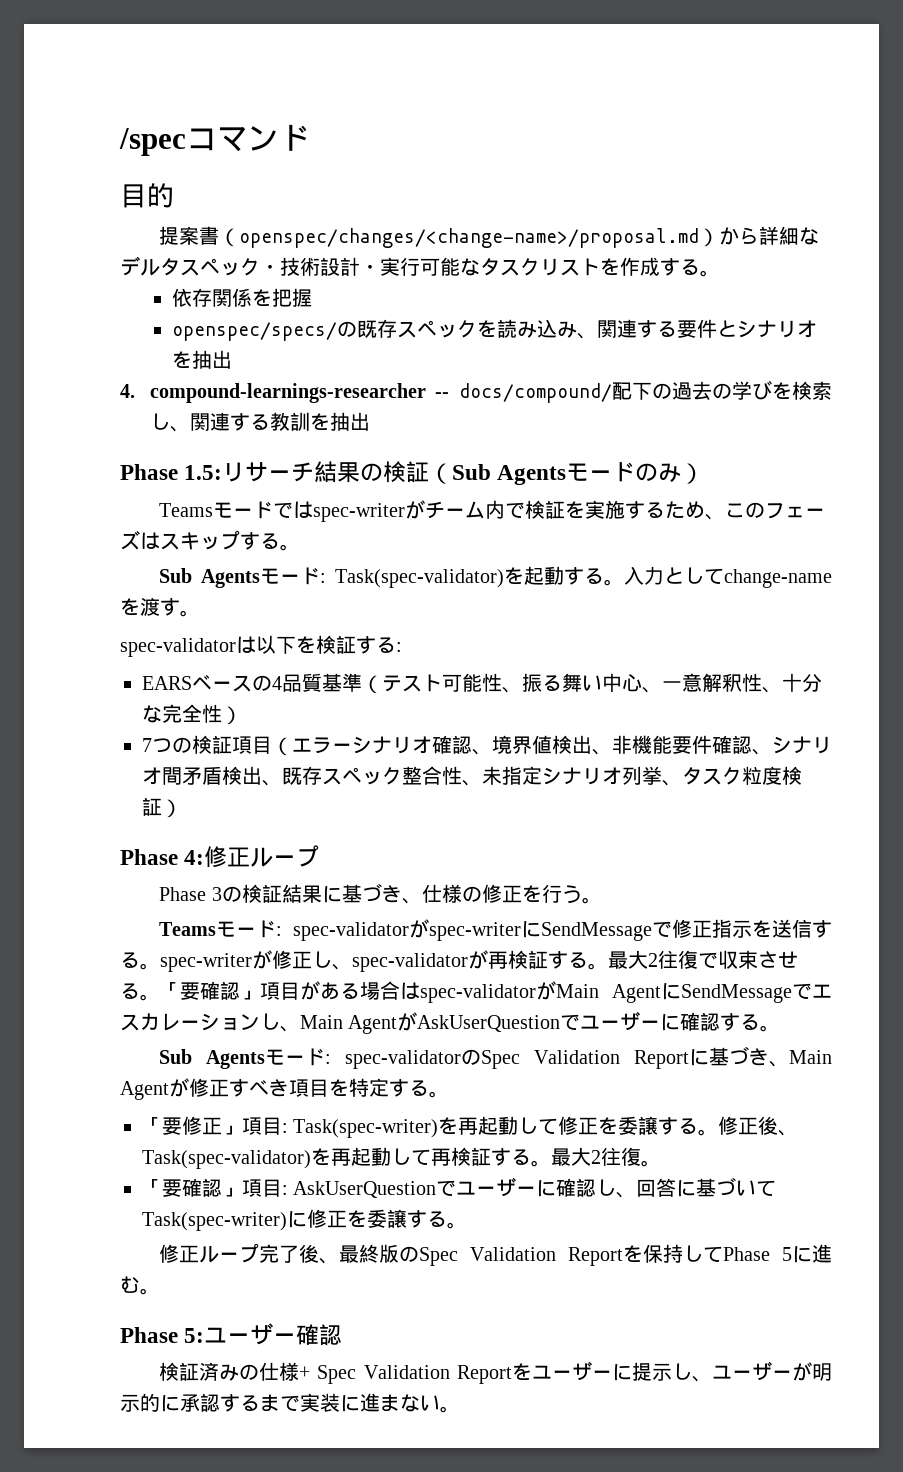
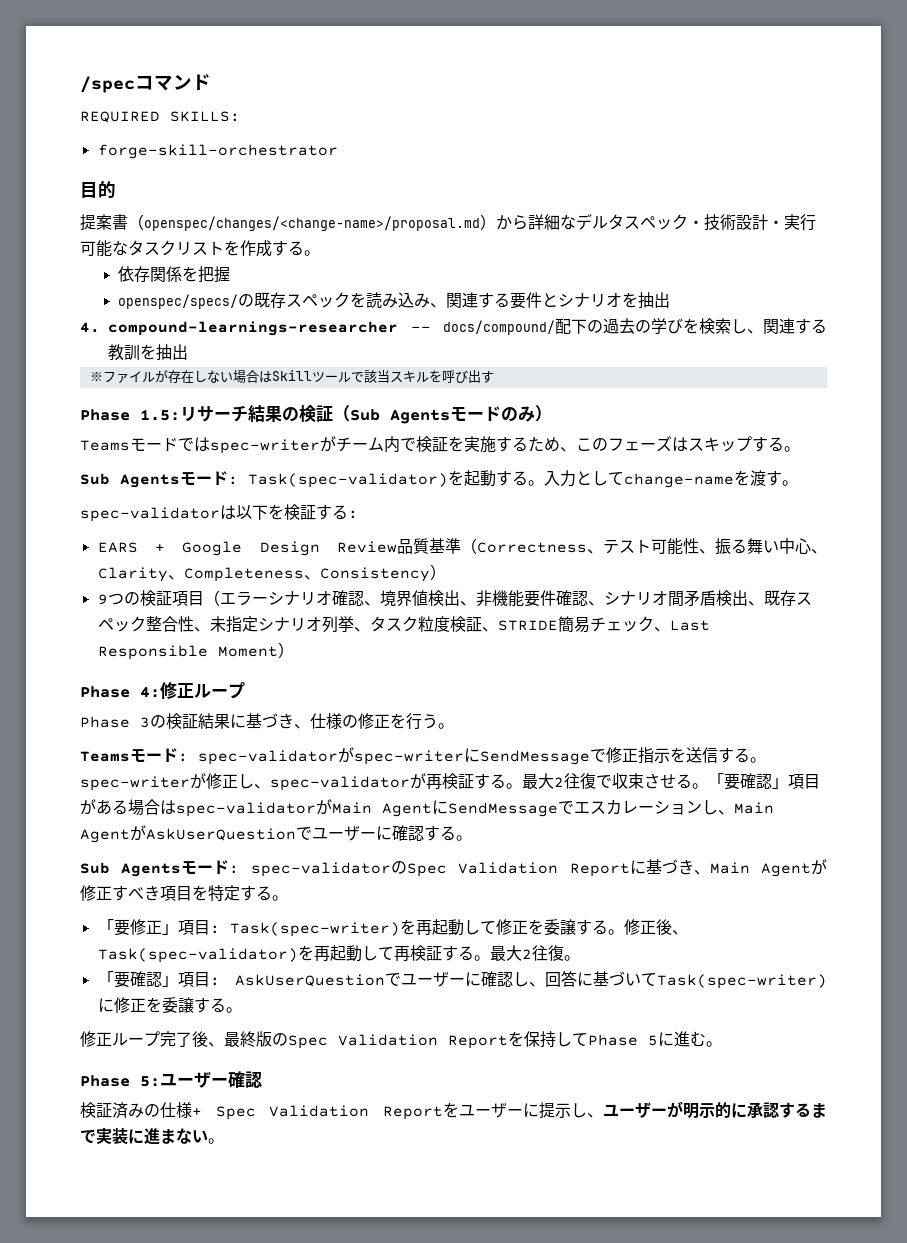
+ REQUIRED SKILLS:
+ forge-skill-orchestrator
+ ※ファイルが存在しない場合はSkillツールで該当スキルを呼び出す
- EARSベースの4品質基準（テスト可能性、振る舞い中心、一意解釈性、十分な完全性）
- 7つの検証項目（エラーシナリオ確認、境界値検出、非機能要件確認、シナリオ間矛盾検出、既存スペック整合性、未指定シナリオ列挙、タスク粒度検証）
+ EARS + Google Design Review品質基準（Correctness、テスト可能性、振る舞い中心、Clarity、Completeness、Consistency）
+ 9つの検証項目（エラーシナリオ確認、境界値検出、非機能要件確認、シナリオ間矛盾検出、既存スペック整合性、未指定シナリオ列挙、タスク粒度検証、STRIDE簡易チェック、Last Responsible Moment）

